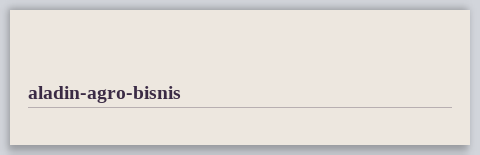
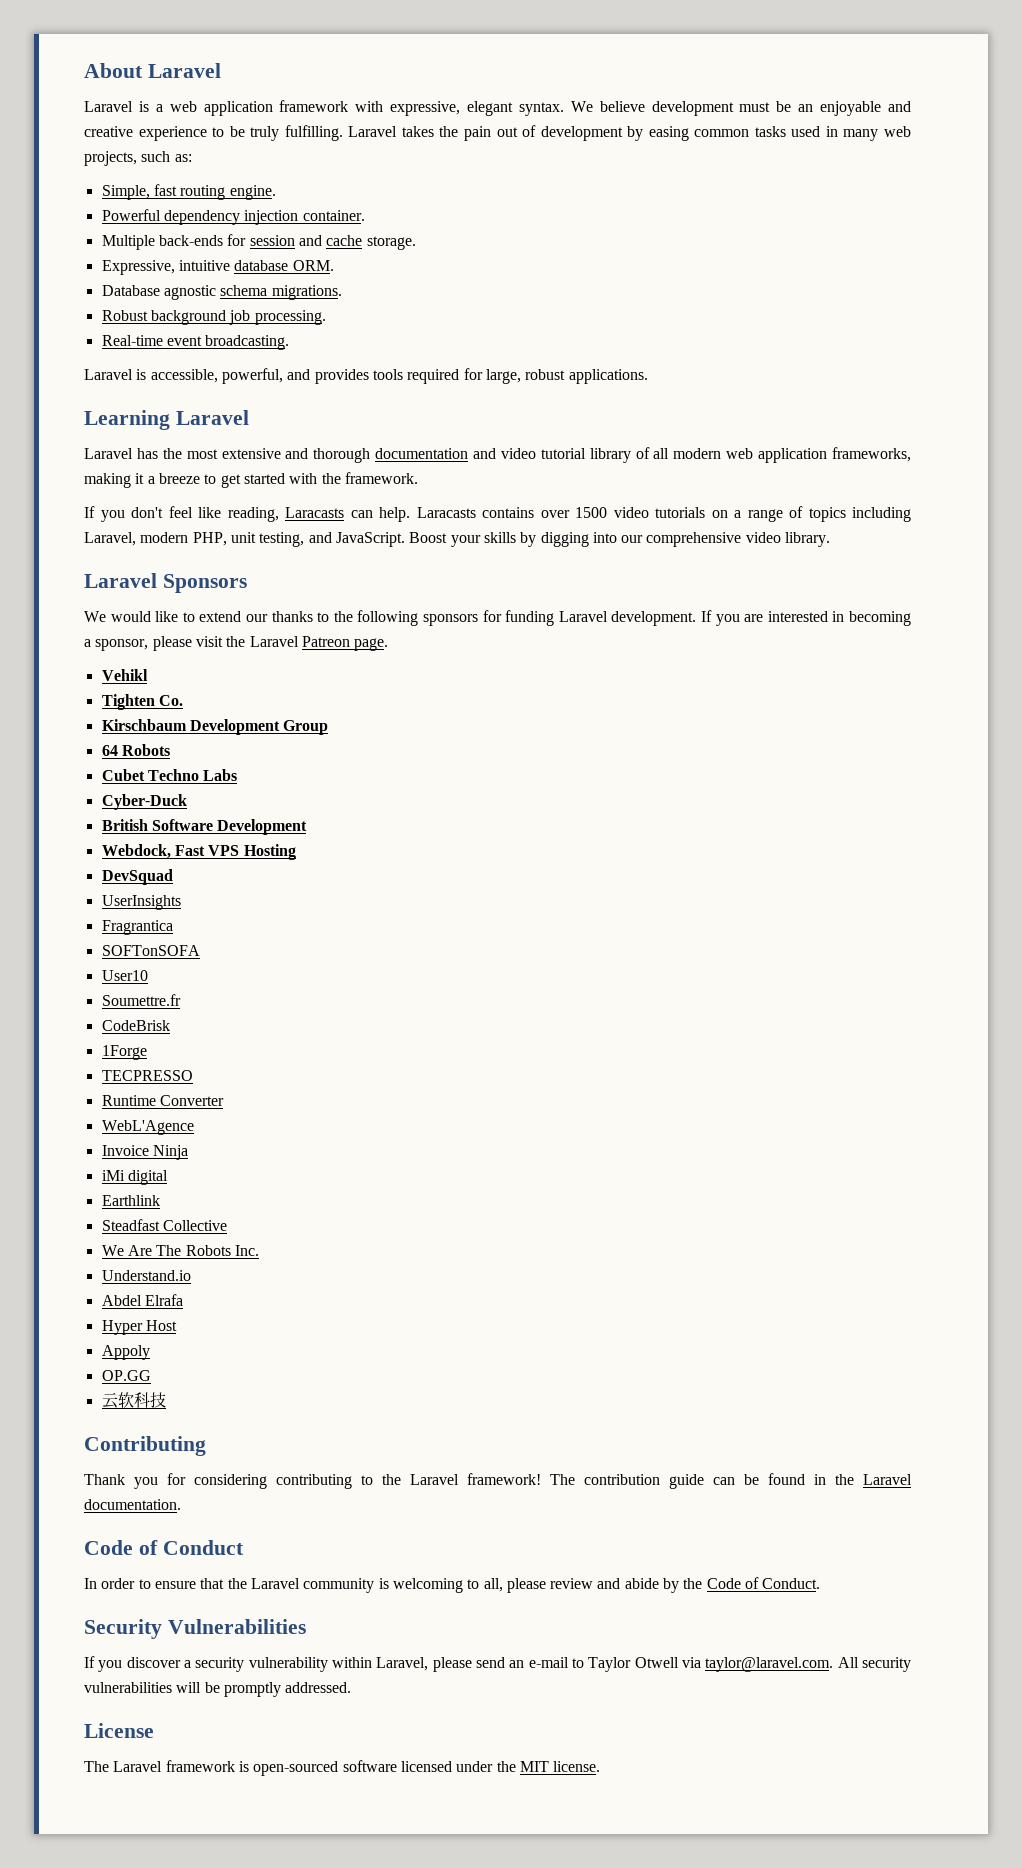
- aladin-agro-bisnis
+ About Laravel
+ Laravel is a web application framework with expressive, elegant syntax. We believe development must be an enjoyable and creative experience to be truly fulfilling. Laravel takes the pain out of development by easing common tasks used in many web projects, such as:
+ Simple, fast routing engine.
+ Powerful dependency injection container.
+ Multiple back-ends for session and cache storage.
+ Expressive, intuitive database ORM.
+ Database agnostic schema migrations.
+ Robust background job processing.
+ Real-time event broadcasting.
+ Laravel is accessible, powerful, and provides tools required for large, robust applications.
+ Learning Laravel
+ Laravel has the most extensive and thorough documentation and video tutorial library of all modern web application frameworks, making it a breeze to get started with the framework.
+ If you don't feel like reading, Laracasts can help. Laracasts contains over 1500 video tutorials on a range of topics including Laravel, modern PHP, unit testing, and JavaScript. Boost your skills by digging into our comprehensive video library.
+ Laravel Sponsors
+ We would like to extend our thanks to the following sponsors for funding Laravel development. If you are interested in becoming a sponsor, please visit the Laravel Patreon page.
+ Vehikl
+ Tighten Co.
+ Kirschbaum Development Group
+ 64 Robots
+ Cubet Techno Labs
+ Cyber-Duck
+ British Software Development
+ Webdock, Fast VPS Hosting
+ DevSquad
+ UserInsights
+ Fragrantica
+ SOFTonSOFA
+ User10
+ Soumettre.fr
+ CodeBrisk
+ 1Forge
+ TECPRESSO
+ Runtime Converter
+ WebL'Agence
+ Invoice Ninja
+ iMi digital
+ Earthlink
+ Steadfast Collective
+ We Are The Robots Inc.
+ Understand.io
+ Abdel Elrafa
+ Hyper Host
+ Appoly
+ OP.GG
+ 云软科技
+ Contributing
+ Thank you for considering contributing to the Laravel framework! The contribution guide can be found in the Laravel documentation.
+ Code of Conduct
+ In order to ensure that the Laravel community is welcoming to all, please review and abide by the Code of Conduct.
+ Security Vulnerabilities
+ If you discover a security vulnerability within Laravel, please send an e-mail to Taylor Otwell via taylor@laravel.com. All security vulnerabilities will be promptly addressed.
+ License
+ The Laravel framework is open-sourced software licensed under the MIT license.

